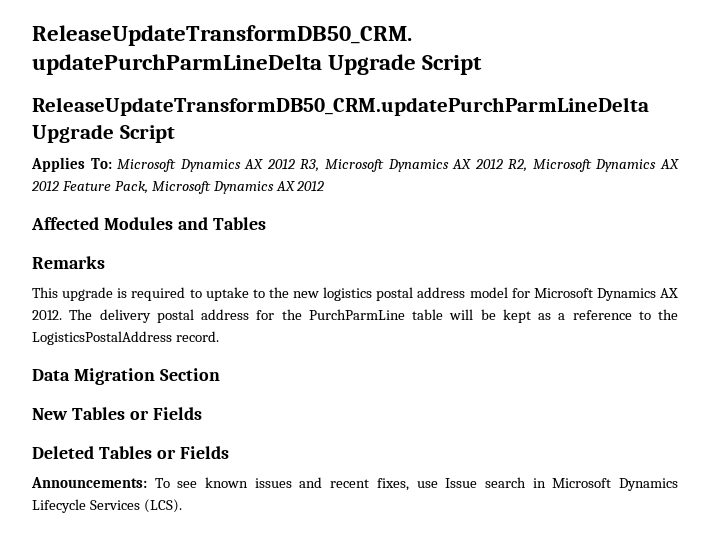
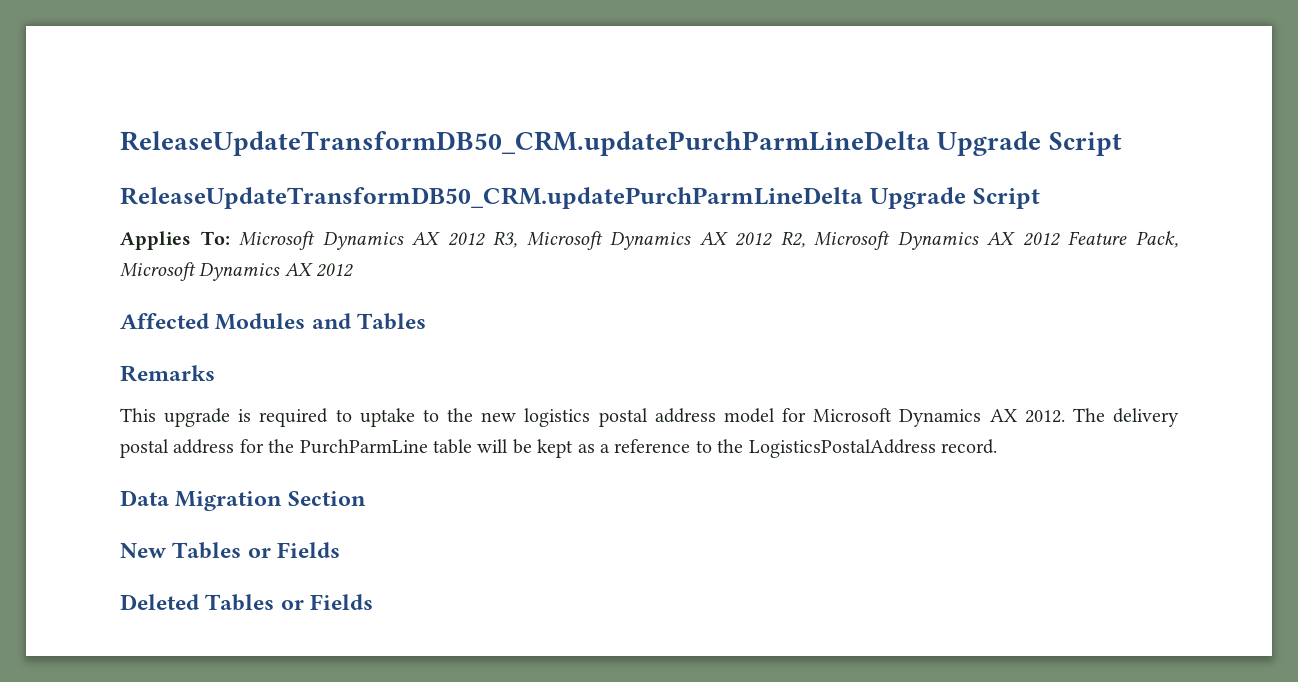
- Announcements: To see known issues and recent fixes, use Issue search in Microsoft Dynamics Lifecycle Services (LCS).

